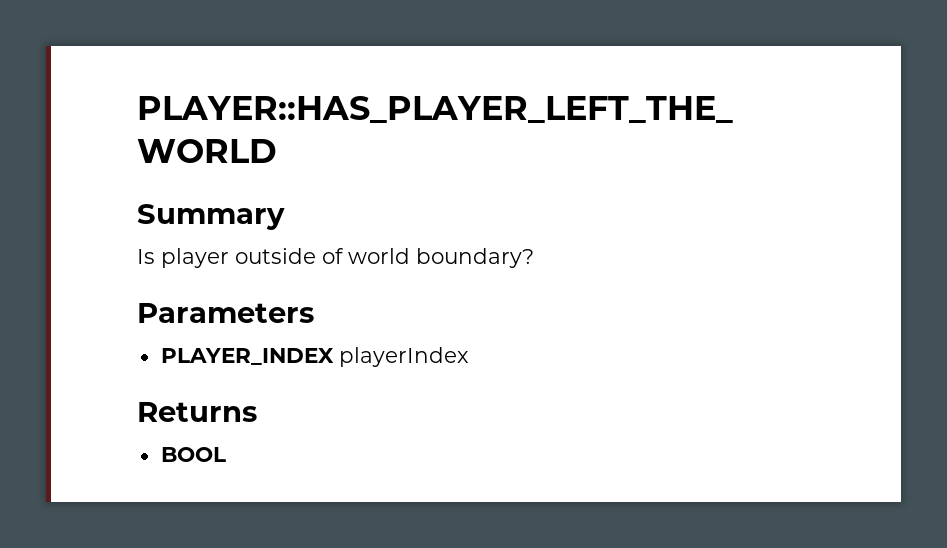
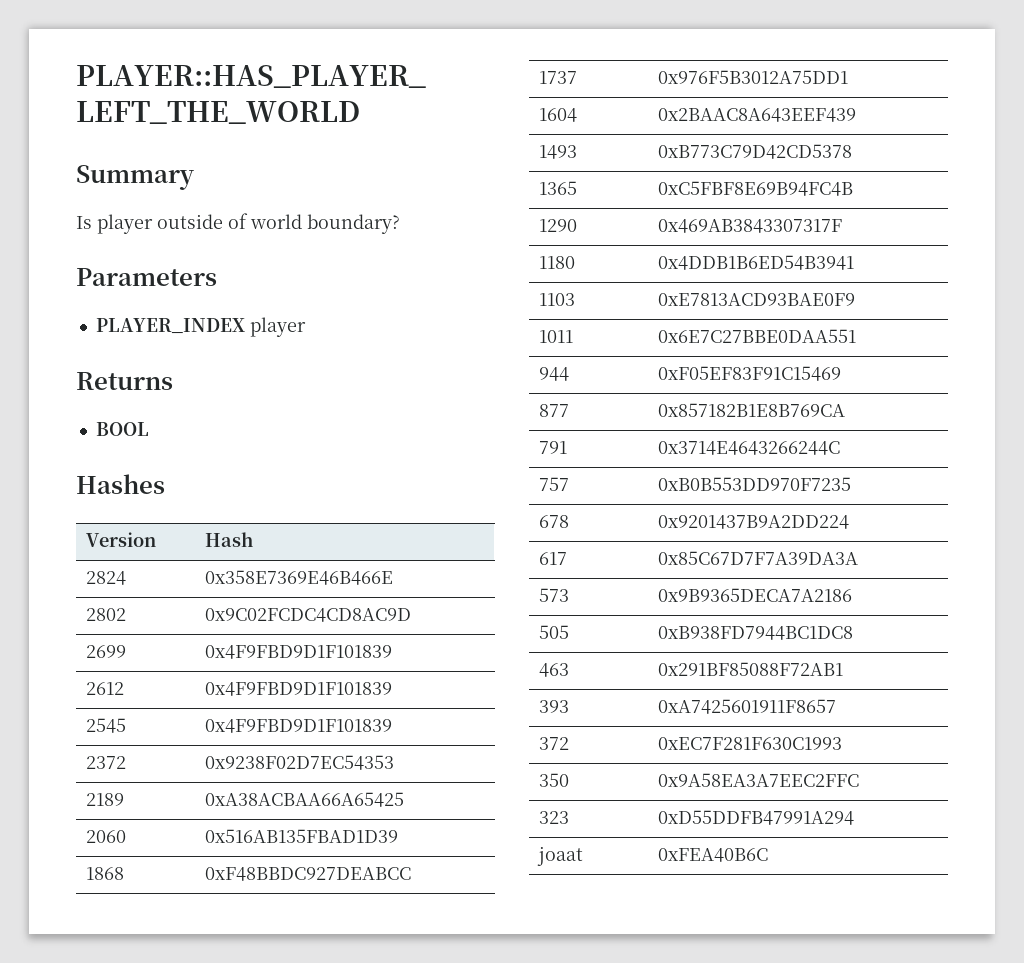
- PLAYER_INDEX playerIndex
+ PLAYER_INDEX player
+ Hashes
+ Version | Hash
+ 2824 | 0x358E7369E46B466E
+ 2802 | 0x9C02FCDC4CD8AC9D
+ 2699 | 0x4F9FBD9D1F101839
+ 2612 | 0x4F9FBD9D1F101839
+ 2545 | 0x4F9FBD9D1F101839
+ 2372 | 0x9238F02D7EC54353
+ 2189 | 0xA38ACBAA66A65425
+ 2060 | 0x516AB135FBAD1D39
+ 1868 | 0xF48BBDC927DEABCC
+ 1737 | 0x976F5B3012A75DD1
+ 1604 | 0x2BAAC8A643EEF439
+ 1493 | 0xB773C79D42CD5378
+ 1365 | 0xC5FBF8E69B94FC4B
+ 1290 | 0x469AB3843307317F
+ 1180 | 0x4DDB1B6ED54B3941
+ 1103 | 0xE7813ACD93BAE0F9
+ 1011 | 0x6E7C27BBE0DAA551
+ 944 | 0xF05EF83F91C15469
+ 877 | 0x857182B1E8B769CA
+ 791 | 0x3714E4643266244C
+ 757 | 0xB0B553DD970F7235
+ 678 | 0x9201437B9A2DD224
+ 617 | 0x85C67D7F7A39DA3A
+ 573 | 0x9B9365DECA7A2186
+ 505 | 0xB938FD7944BC1DC8
+ 463 | 0x291BF85088F72AB1
+ 393 | 0xA7425601911F8657
+ 372 | 0xEC7F281F630C1993
+ 350 | 0x9A58EA3A7EEC2FFC
+ 323 | 0xD55DDFB47991A294
+ joaat | 0xFEA40B6C

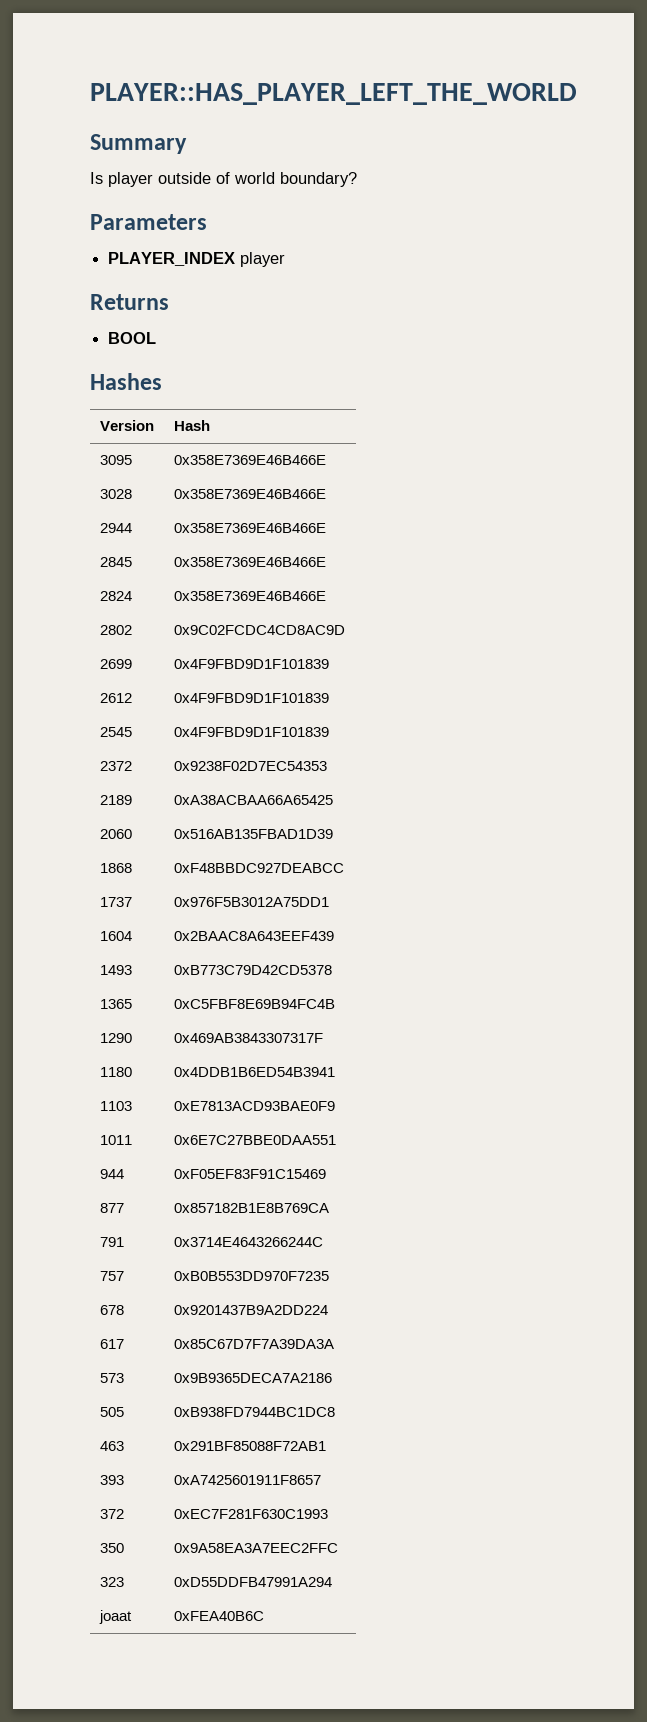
+ 3095 | 0x358E7369E46B466E
+ 3028 | 0x358E7369E46B466E
+ 2944 | 0x358E7369E46B466E
+ 2845 | 0x358E7369E46B466E

